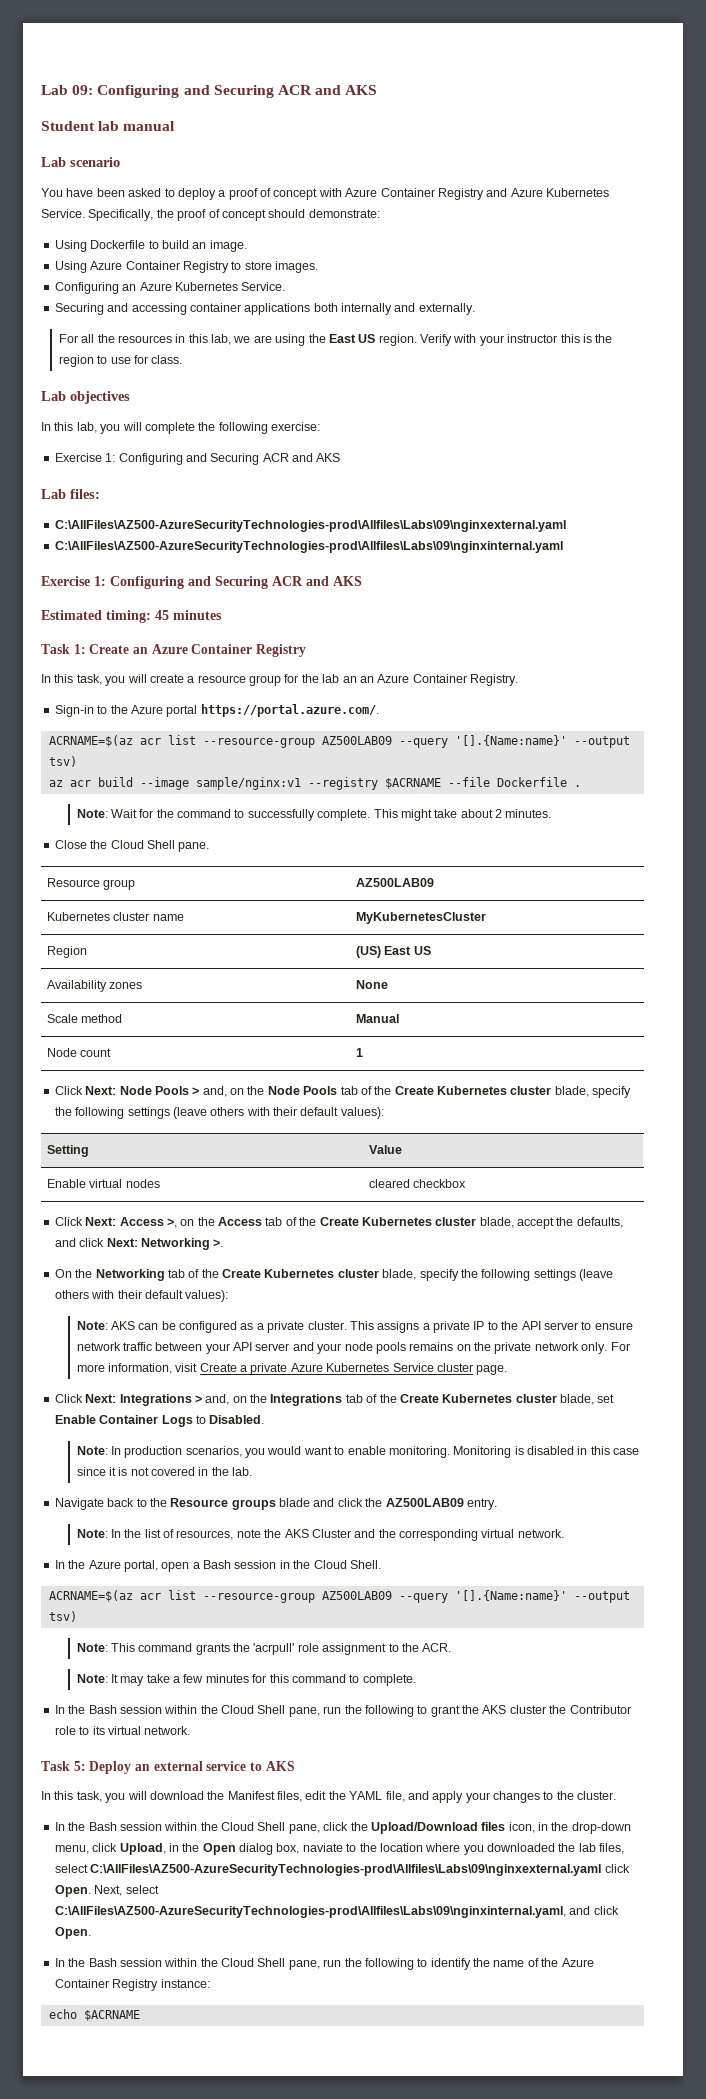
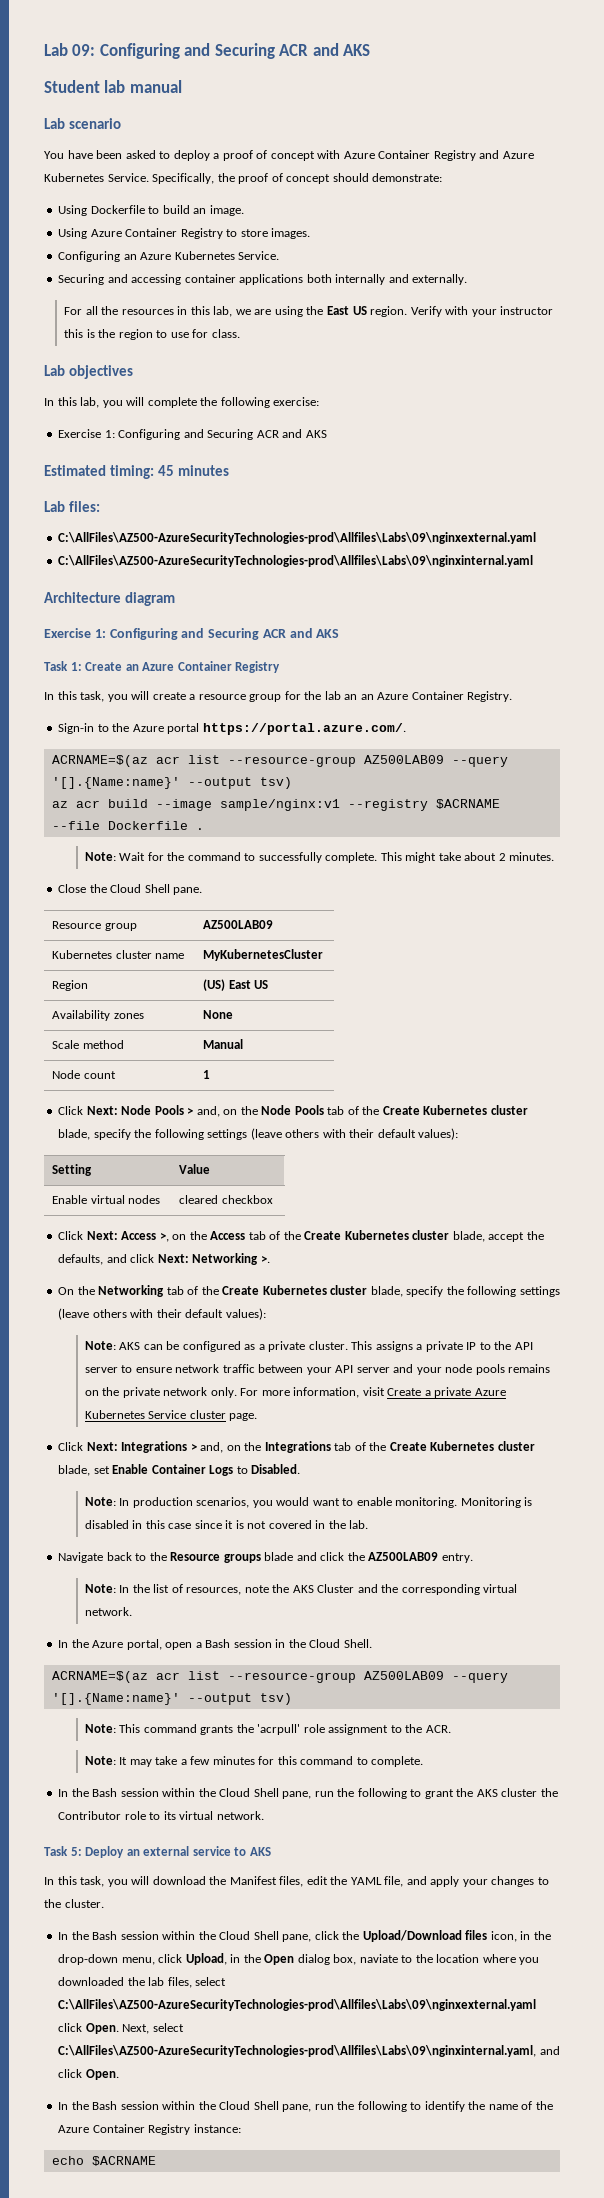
+ Estimated timing: 45 minutes
  C:\AllFiles\AZ500-AzureSecurityTechnologies-prod\Allfiles\Labs\09\nginxinternal.yaml
+ Architecture diagram
  Exercise 1: Configuring and Securing ACR and AKS
- Estimated timing: 45 minutes

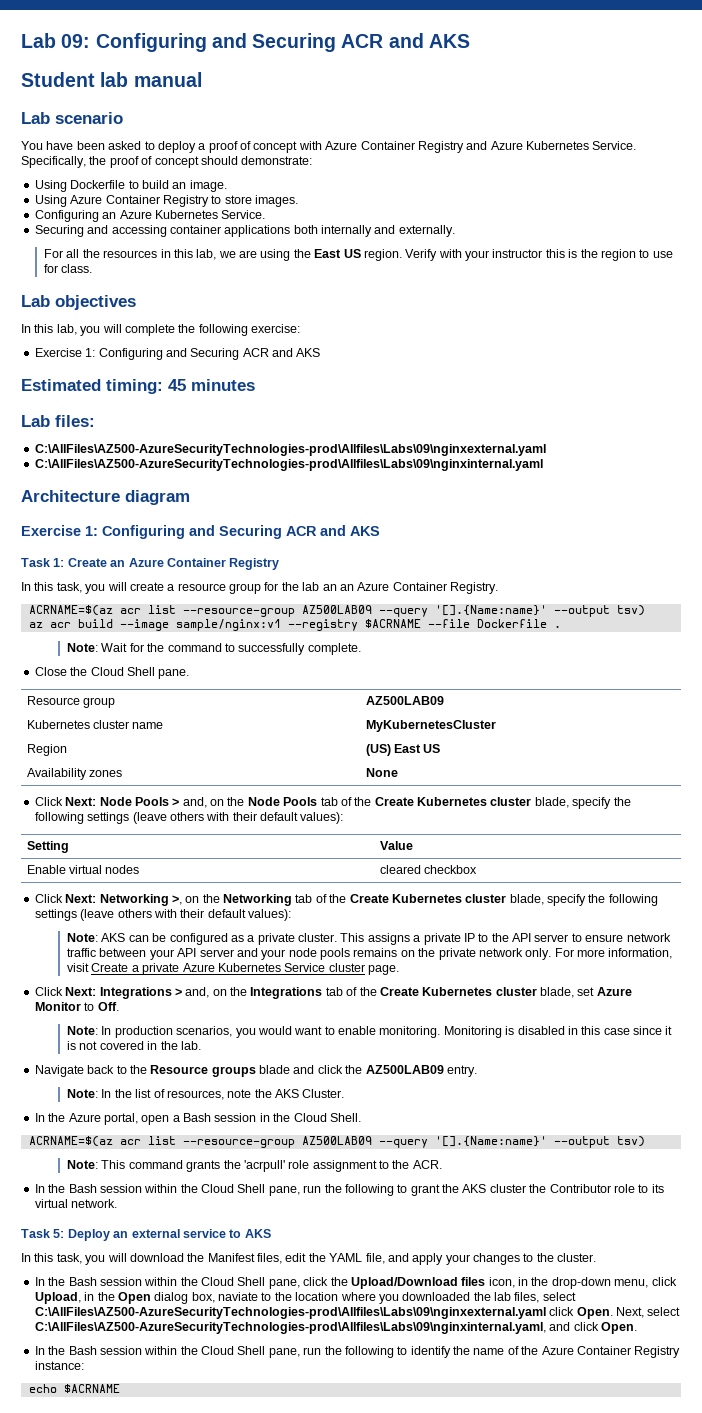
- Sign-in to the Azure portal https://portal.azure.com/.
- This might take about 2 minutes.
- Scale method | Manual
- Node count | 1
- Click Next: Access >, on the Access tab of the Create Kubernetes cluster blade, accept the defaults, and click Next: Networking >.
- On the Networking tab of the Create Kubernetes cluster blade, specify the following settings (leave others with their default values):
+ Click Next: Networking >, on the Networking tab of the Create Kubernetes cluster blade, specify the following settings (leave others with their default values):
- Click Next: Integrations > and, on the Integrations tab of the Create Kubernetes cluster blade, set Enable Container Logs to Disabled.
+ Click Next: Integrations > and, on the Integrations tab of the Create Kubernetes cluster blade, set Azure Monitor to Off.
- Note: In the list of resources, note the AKS Cluster and the corresponding virtual network.
+ Note: In the list of resources, note the AKS Cluster.
- Note: It may take a few minutes for this command to complete.

